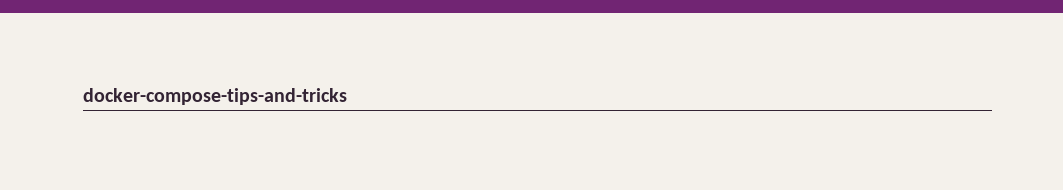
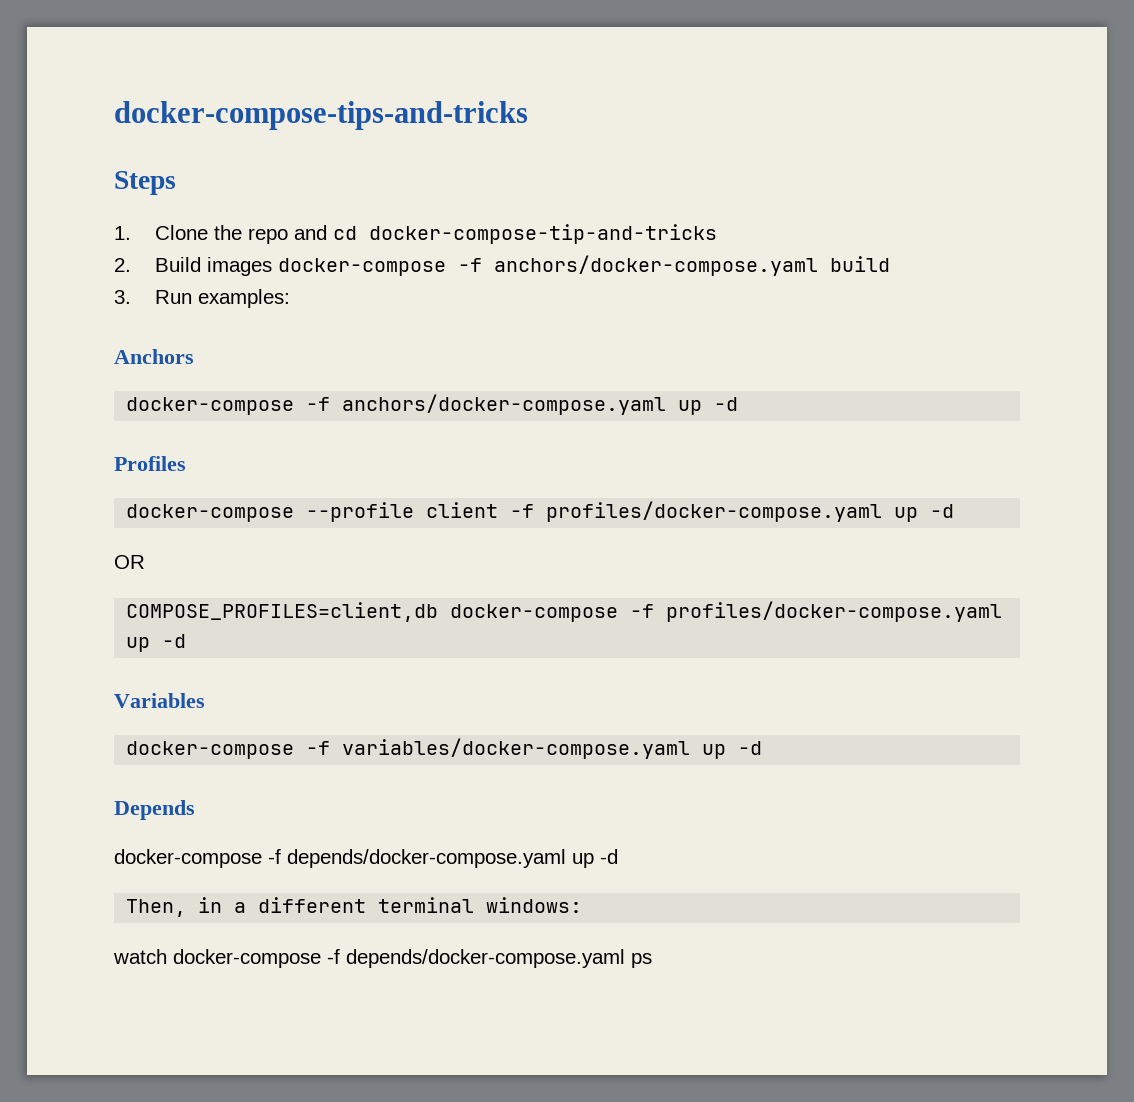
+ Steps
+ 1. Clone the repo and cd docker-compose-tip-and-tricks
+ 2. Build images docker-compose -f anchors/docker-compose.yaml build
+ 3. Run examples:
+ Anchors
+ docker-compose -f anchors/docker-compose.yaml up -d
+ Profiles
+ docker-compose --profile client -f profiles/docker-compose.yaml up -d
+ OR
+ COMPOSE_PROFILES=client,db docker-compose -f profiles/docker-compose.yaml up -d
+ Variables
+ docker-compose -f variables/docker-compose.yaml up -d
+ Depends
+ docker-compose -f depends/docker-compose.yaml up -d
+ Then, in a different terminal windows:
+ watch docker-compose -f depends/docker-compose.yaml ps

